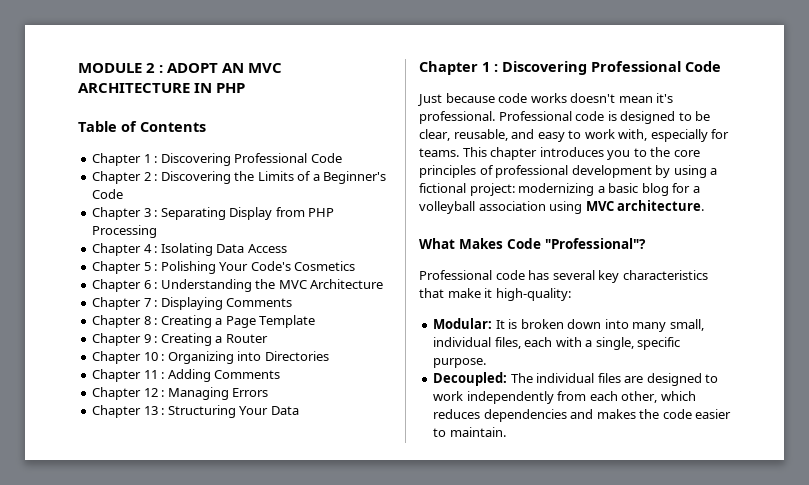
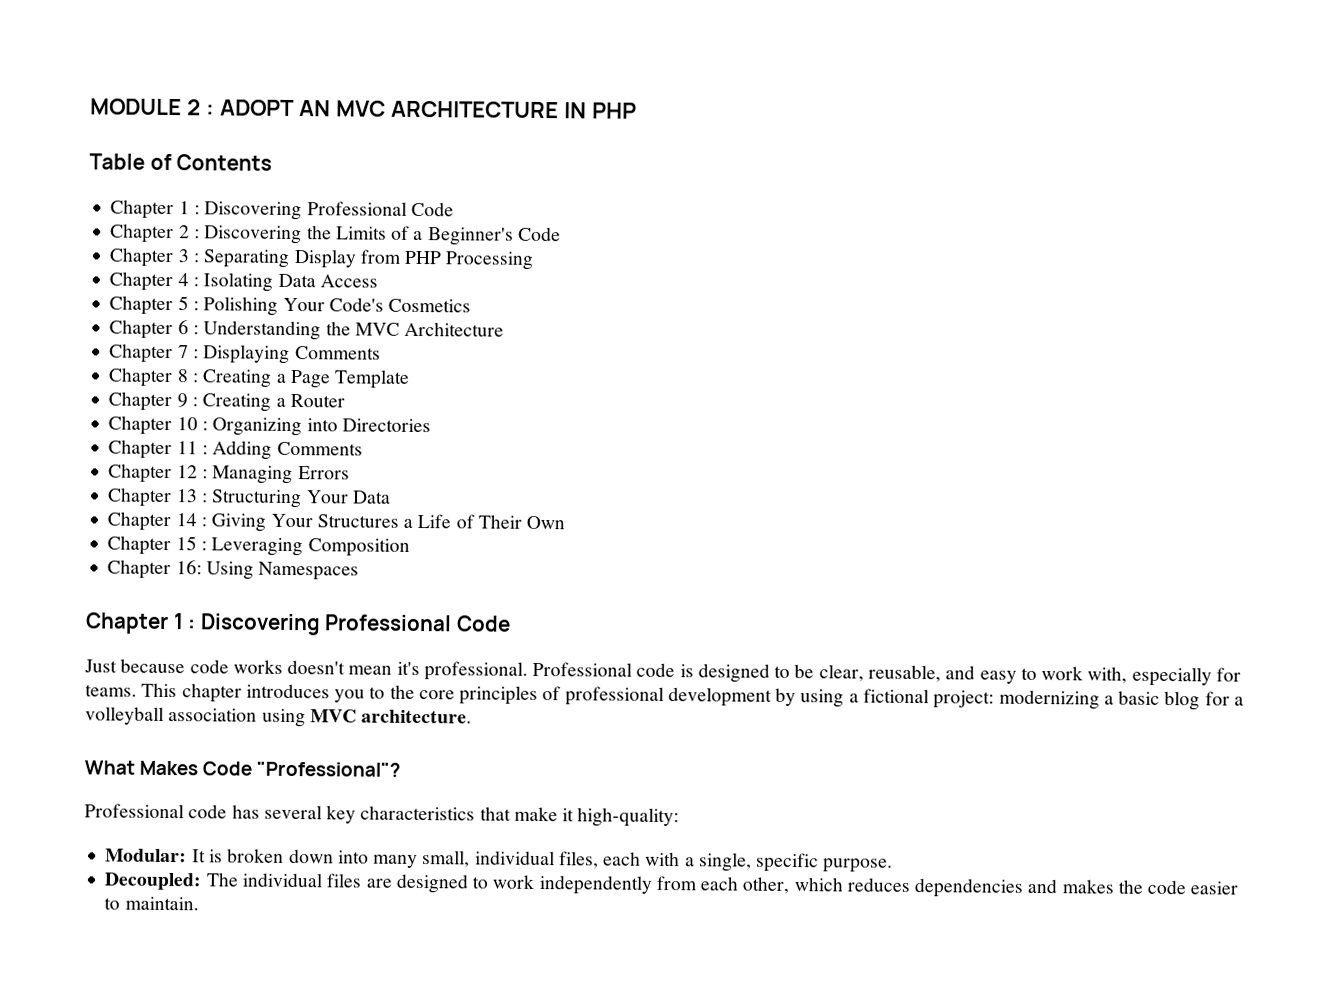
+ Chapter 14 : Giving Your Structures a Life of Their Own
+ Chapter 15 : Leveraging Composition
+ Chapter 16: Using Namespaces

